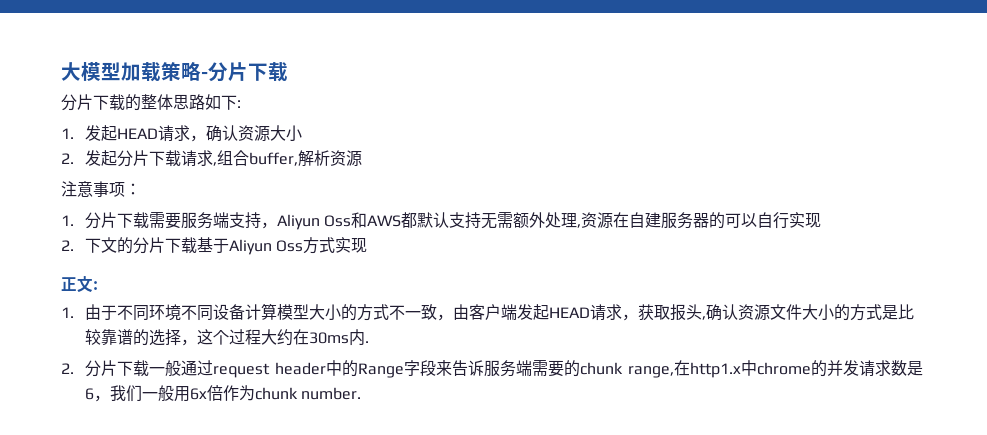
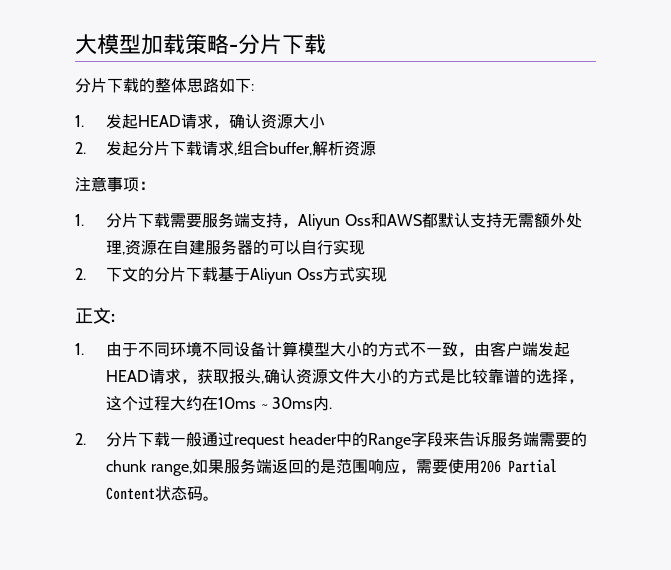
- 1.由于不同环境不同设备计算模型大小的方式不一致，由客户端发起HEAD请求，获取报头,确认资源文件大小的方式是比较靠谱的选择，这个过程大约在30ms内.
+ 1.由于不同环境不同设备计算模型大小的方式不一致，由客户端发起HEAD请求，获取报头,确认资源文件大小的方式是比较靠谱的选择，这个过程大约在10ms ~ 30ms内.
- 2.分片下载一般通过request header中的Range字段来告诉服务端需要的chunk range,在http1.x中chrome的并发请求数是6，我们一般用6x倍作为chunk number.
+ 2.分片下载一般通过request header中的Range字段来告诉服务端需要的chunk range,如果服务端返回的是范围响应，需要使用206 Partial Content状态码。

